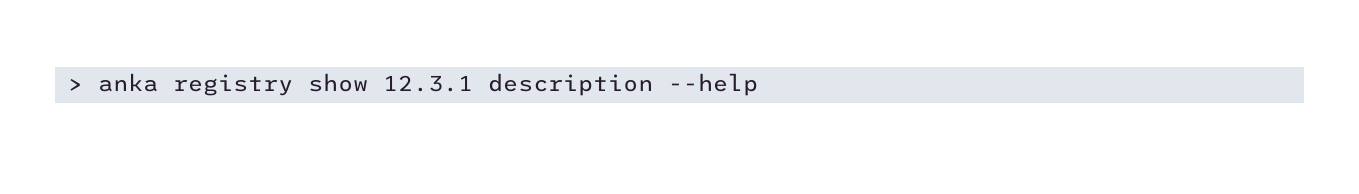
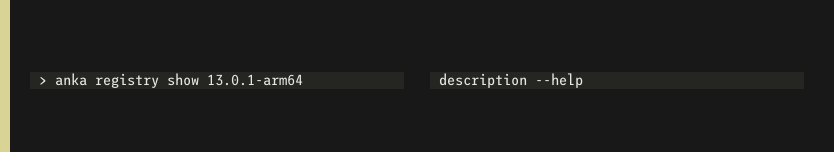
- > anka registry show 12.3.1 description --help
+ > anka registry show 13.0.1-arm64 description --help

